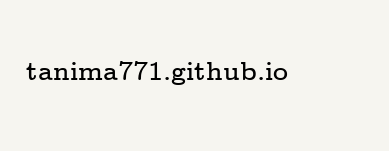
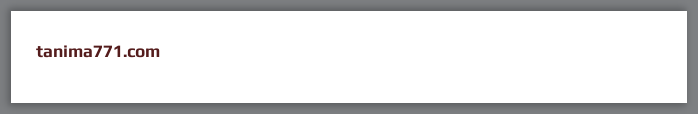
- tanima771.github.io
+ tanima771.com

